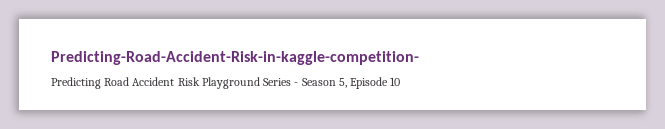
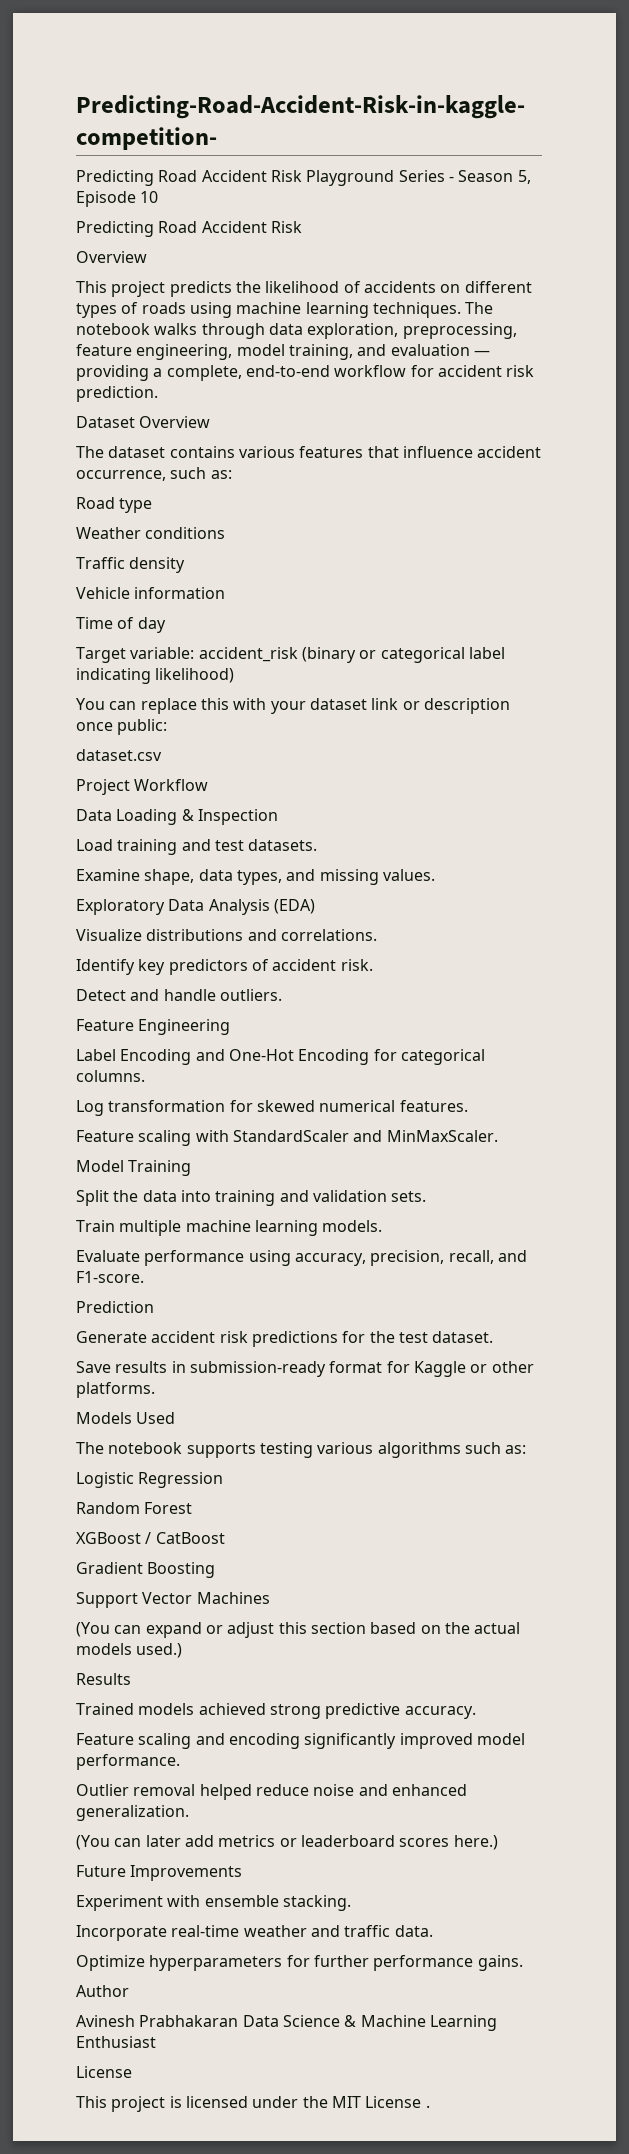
  Predicting Road Accident Risk Playground Series - Season 5, Episode 10
+ Predicting Road Accident Risk
+ Overview
+ This project predicts the likelihood of accidents on different types of roads using machine learning techniques. The notebook walks through data exploration, preprocessing, feature engineering, model training, and evaluation — providing a complete, end-to-end workflow for accident risk prediction.
+ Dataset Overview
+ The dataset contains various features that influence accident occurrence, such as:
+ Road type
+ Weather conditions
+ Traffic density
+ Vehicle information
+ Time of day
+ Target variable: accident_risk (binary or categorical label indicating likelihood)
+ You can replace this with your dataset link or description once public:
+ dataset.csv
+ Project Workflow
+ Data Loading & Inspection
+ Load training and test datasets.
+ Examine shape, data types, and missing values.
+ Exploratory Data Analysis (EDA)
+ Visualize distributions and correlations.
+ Identify key predictors of accident risk.
+ Detect and handle outliers.
+ Feature Engineering
+ Label Encoding and One-Hot Encoding for categorical columns.
+ Log transformation for skewed numerical features.
+ Feature scaling with StandardScaler and MinMaxScaler.
+ Model Training
+ Split the data into training and validation sets.
+ Train multiple machine learning models.
+ Evaluate performance using accuracy, precision, recall, and F1-score.
+ Prediction
+ Generate accident risk predictions for the test dataset.
+ Save results in submission-ready format for Kaggle or other platforms.
+ Models Used
+ The notebook supports testing various algorithms such as:
+ Logistic Regression
+ Random Forest
+ XGBoost / CatBoost
+ Gradient Boosting
+ Support Vector Machines
+ (You can expand or adjust this section based on the actual models used.)
+ Results
+ Trained models achieved strong predictive accuracy.
+ Feature scaling and encoding significantly improved model performance.
+ Outlier removal helped reduce noise and enhanced generalization.
+ (You can later add metrics or leaderboard scores here.)
+ Future Improvements
+ Experiment with ensemble stacking.
+ Incorporate real-time weather and traffic data.
+ Optimize hyperparameters for further performance gains.
+ Author
+ Avinesh Prabhakaran Data Science & Machine Learning Enthusiast
+ License
+ This project is licensed under the MIT License .

